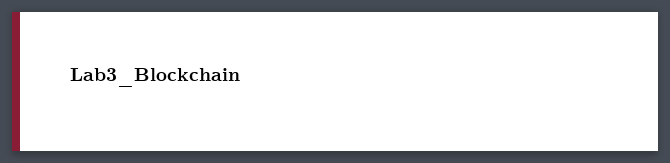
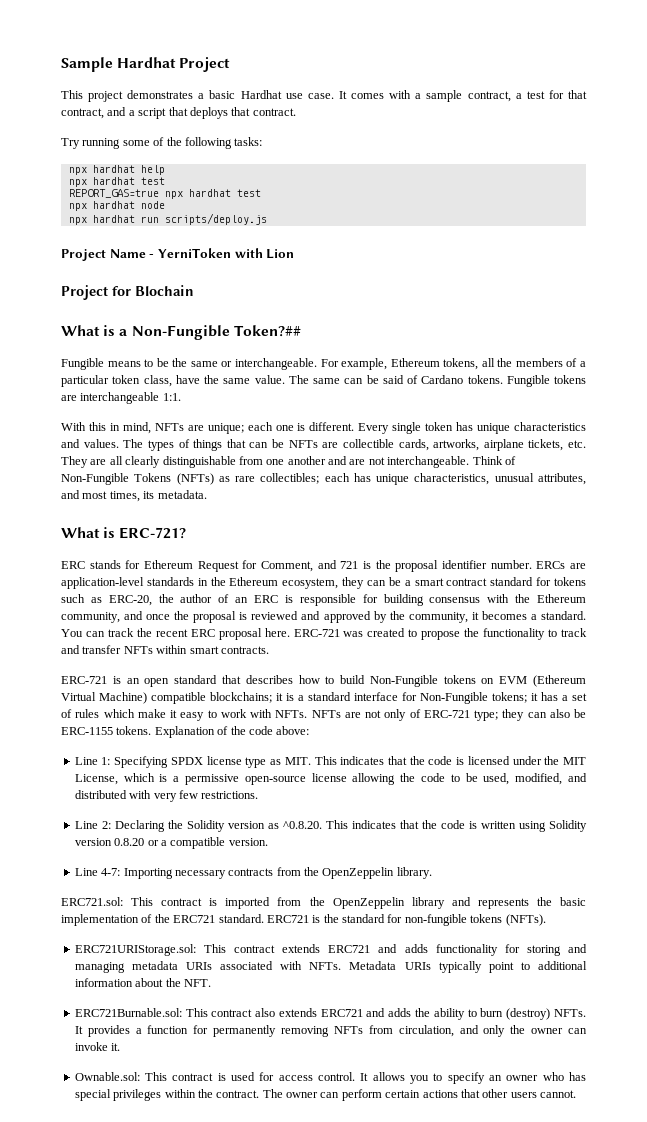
- Lab3_Blockchain
+ Sample Hardhat Project
+ This project demonstrates a basic Hardhat use case. It comes with a sample contract, a test for that contract, and a script that deploys that contract.
+ Try running some of the following tasks:
+ npx hardhat help
+ npx hardhat test
+ REPORT_GAS=true npx hardhat test
+ npx hardhat node
+ npx hardhat run scripts/deploy.js
+ Project Name - YerniToken with Lion
+ Project for Blochain
+ What is a Non-Fungible Token?##
+ Fungible means to be the same or interchangeable. For example, Ethereum tokens, all the members of a particular token class, have the same value. The same can be said of Cardano tokens. Fungible tokens are interchangeable 1:1.
+ With this in mind, NFTs are unique; each one is different. Every single token has unique characteristics and values. The types of things that can be NFTs are collectible cards, artworks, airplane tickets, etc. They are all clearly distinguishable from one another and are not interchangeable. Think of Non-Fungible Tokens (NFTs) as rare collectibles; each has unique characteristics, unusual attributes, and most times, its metadata.
+ What is ERC-721?
+ ERC stands for Ethereum Request for Comment, and 721 is the proposal identifier number. ERCs are application-level standards in the Ethereum ecosystem, they can be a smart contract standard for tokens such as ERC-20, the author of an ERC is responsible for building consensus with the Ethereum community, and once the proposal is reviewed and approved by the community, it becomes a standard. You can track the recent ERC proposal here. ERC-721 was created to propose the functionality to track and transfer NFTs within smart contracts.
+ ERC-721 is an open standard that describes how to build Non-Fungible tokens on EVM (Ethereum Virtual Machine) compatible blockchains; it is a standard interface for Non-Fungible tokens; it has a set of rules which make it easy to work with NFTs. NFTs are not only of ERC-721 type; they can also be ERC-1155 tokens. Explanation of the code above:
+ Line 1: Specifying SPDX license type as MIT. This indicates that the code is licensed under the MIT License, which is a permissive open-source license allowing the code to be used, modified, and distributed with very few restrictions.
+ Line 2: Declaring the Solidity version as ^0.8.20. This indicates that the code is written using Solidity version 0.8.20 or a compatible version.
+ Line 4-7: Importing necessary contracts from the OpenZeppelin library.
+ ERC721.sol: This contract is imported from the OpenZeppelin library and represents the basic implementation of the ERC721 standard. ERC721 is the standard for non-fungible tokens (NFTs).
+ ERC721URIStorage.sol: This contract extends ERC721 and adds functionality for storing and managing metadata URIs associated with NFTs. Metadata URIs typically point to additional information about the NFT.
+ ERC721Burnable.sol: This contract also extends ERC721 and adds the ability to burn (destroy) NFTs. It provides a function for permanently removing NFTs from circulation, and only the owner can invoke it.
+ Ownable.sol: This contract is used for access control. It allows you to specify an owner who has special privileges within the contract. The owner can perform certain actions that other users cannot.

